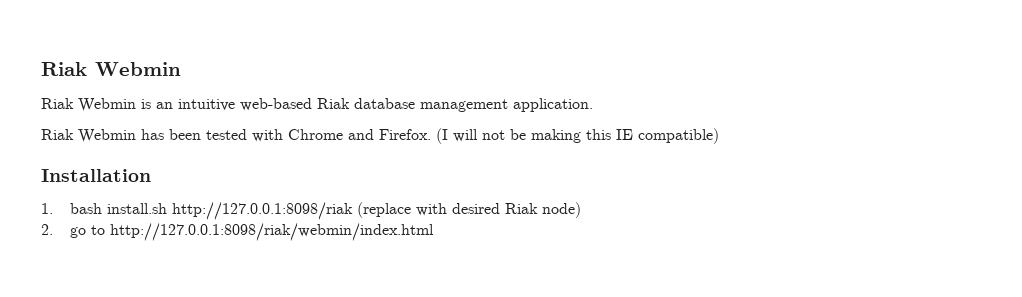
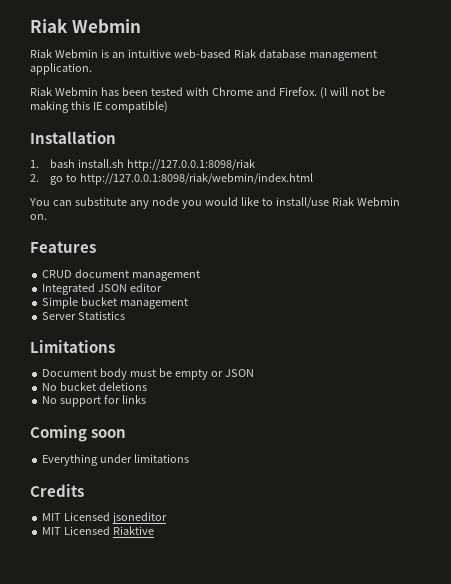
- 1. bash install.sh http://127.0.0.1:8098/riak (replace with desired Riak node)
+ 1. bash install.sh http://127.0.0.1:8098/riak
+ You can substitute any node you would like to install/use Riak Webmin on.
+ Features
+ CRUD document management
+ Integrated JSON editor
+ Simple bucket management
+ Server Statistics
+ Limitations
+ Document body must be empty or JSON
+ No bucket deletions
+ No support for links
+ Coming soon
+ Everything under limitations
+ Credits
+ MIT Licensed jsoneditor
+ MIT Licensed Riaktive

